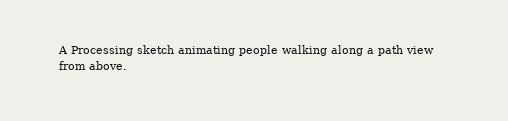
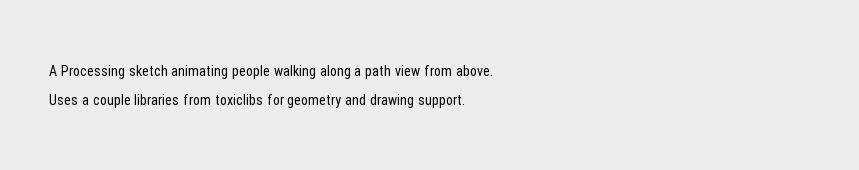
+ Uses a couple libraries from toxiclibs for geometry and drawing support.

